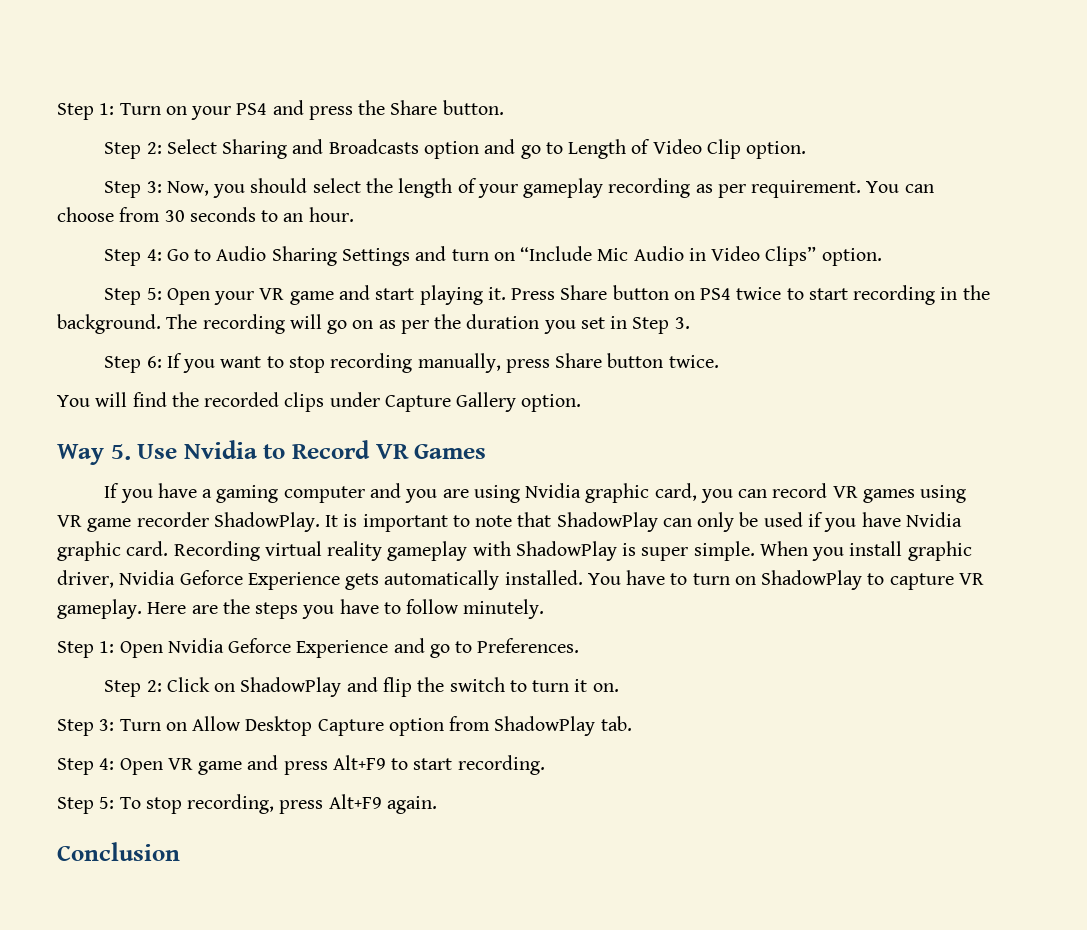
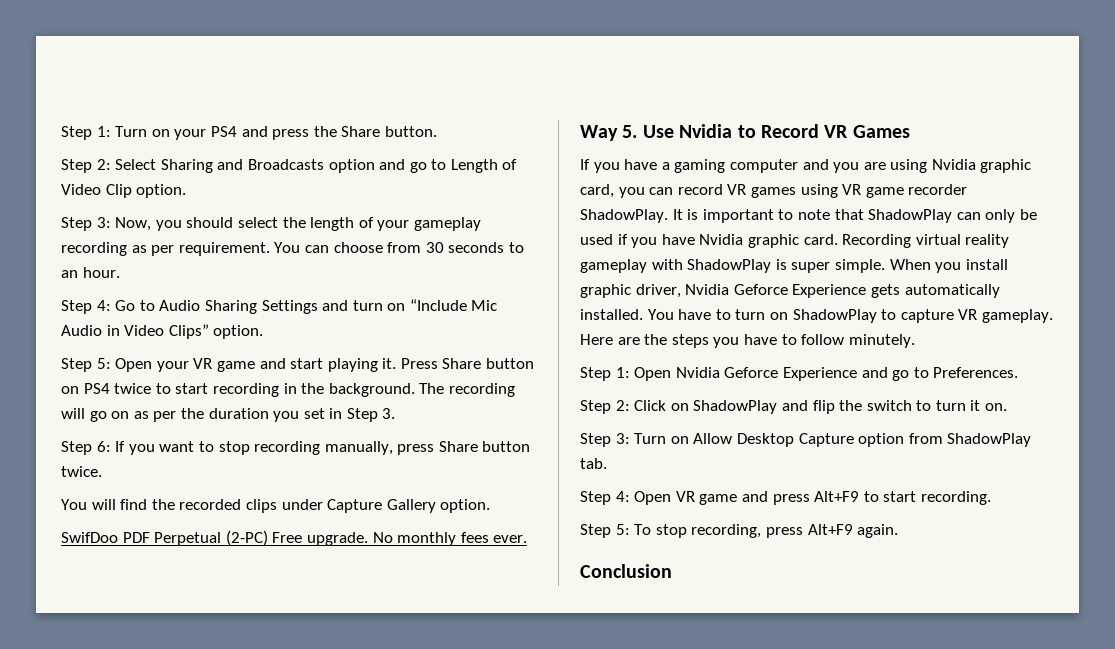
+ SwifDoo PDF Perpetual (2-PC) Free upgrade. No monthly fees ever.

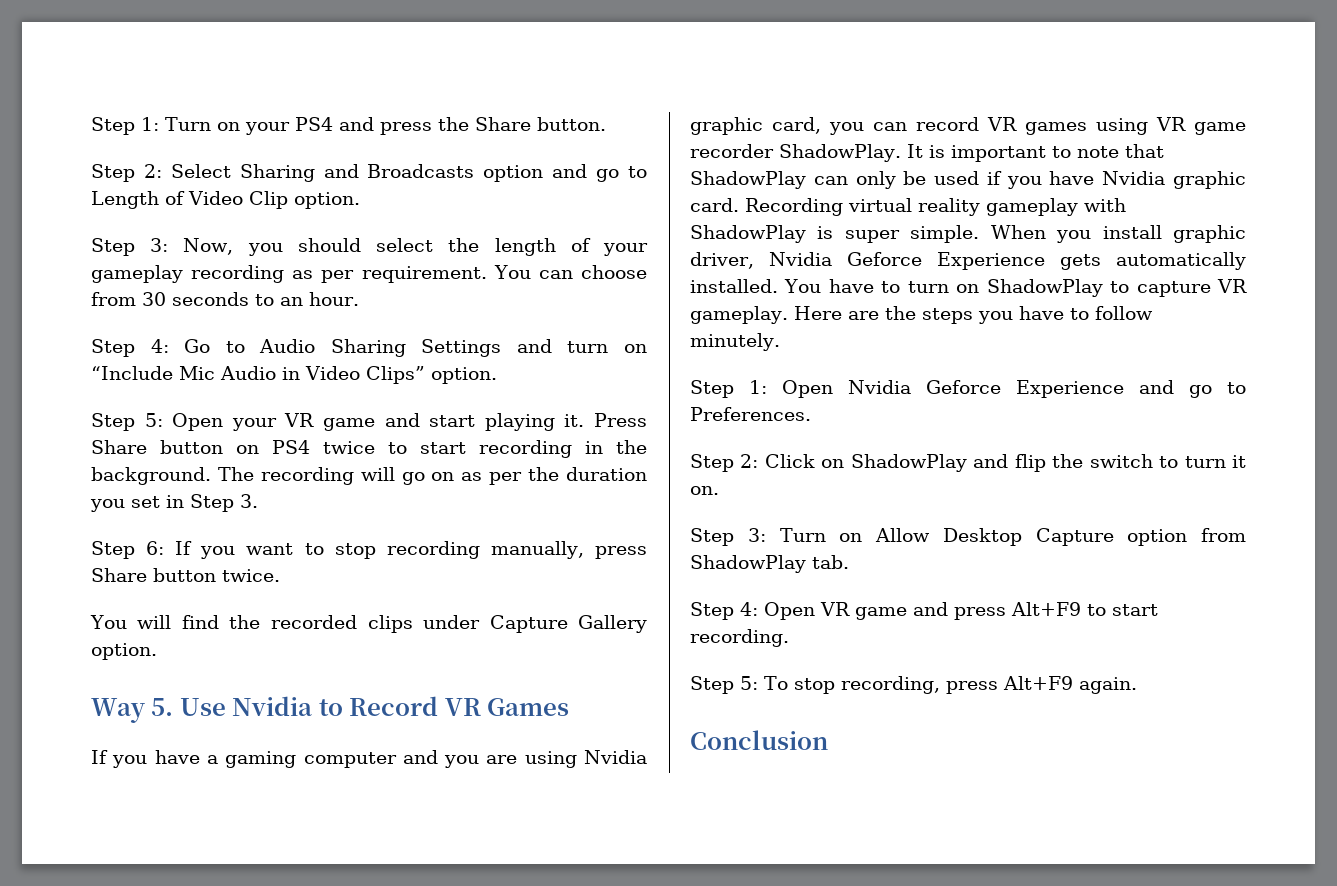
- SwifDoo PDF Perpetual (2-PC) Free upgrade. No monthly fees ever.

